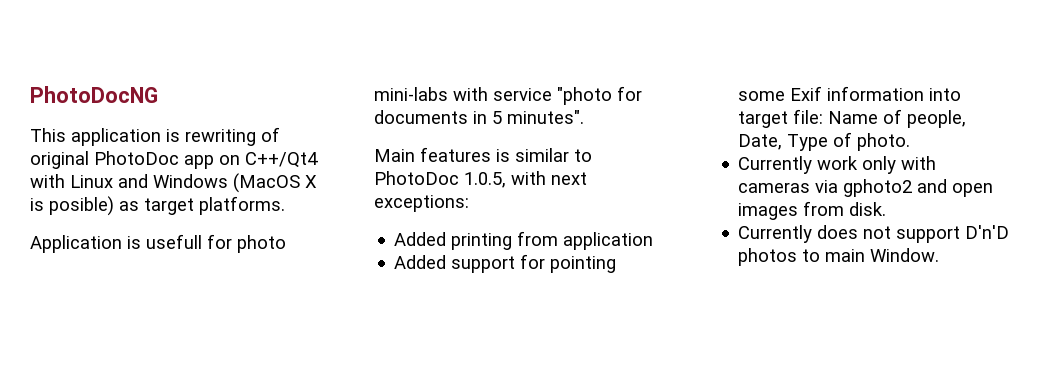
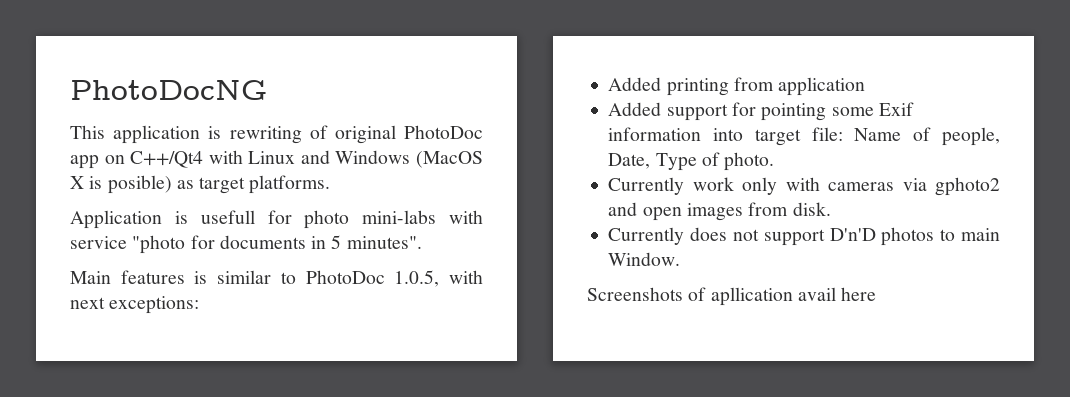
+ Screenshots of apllication avail here

